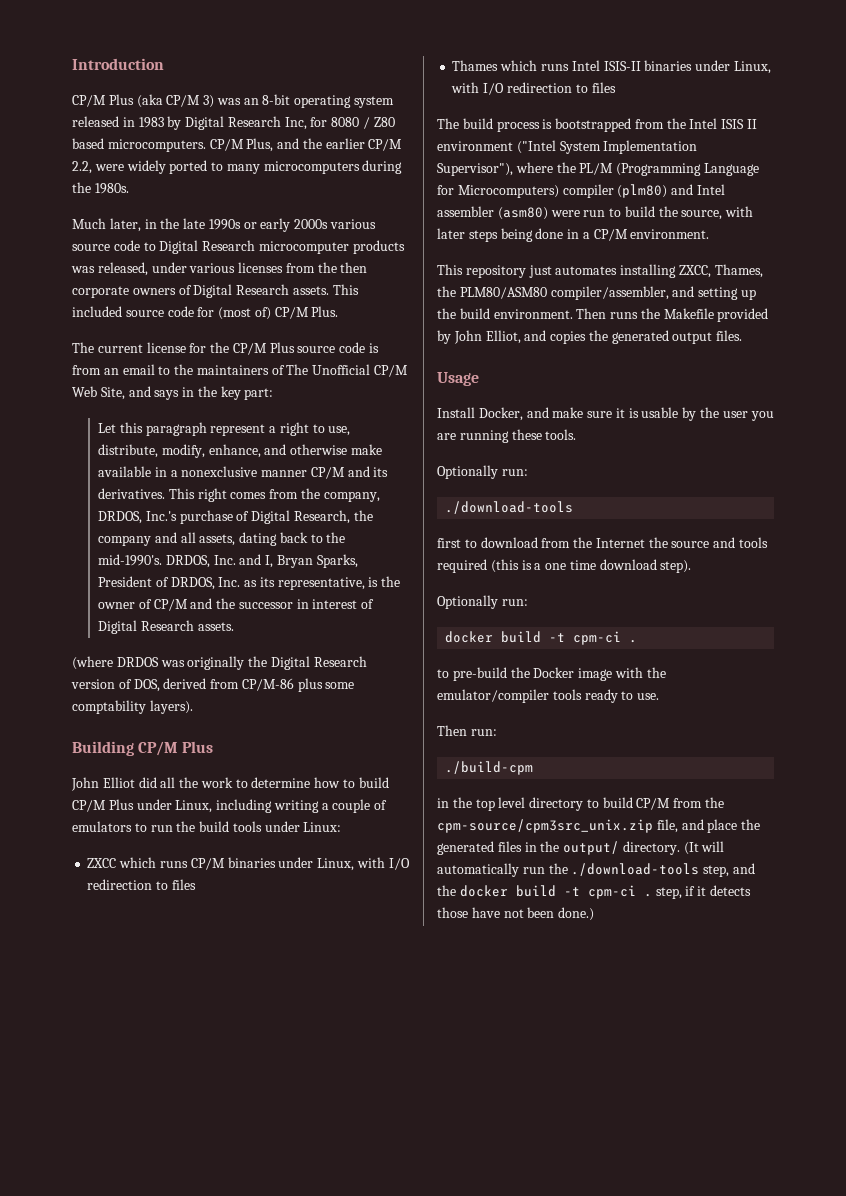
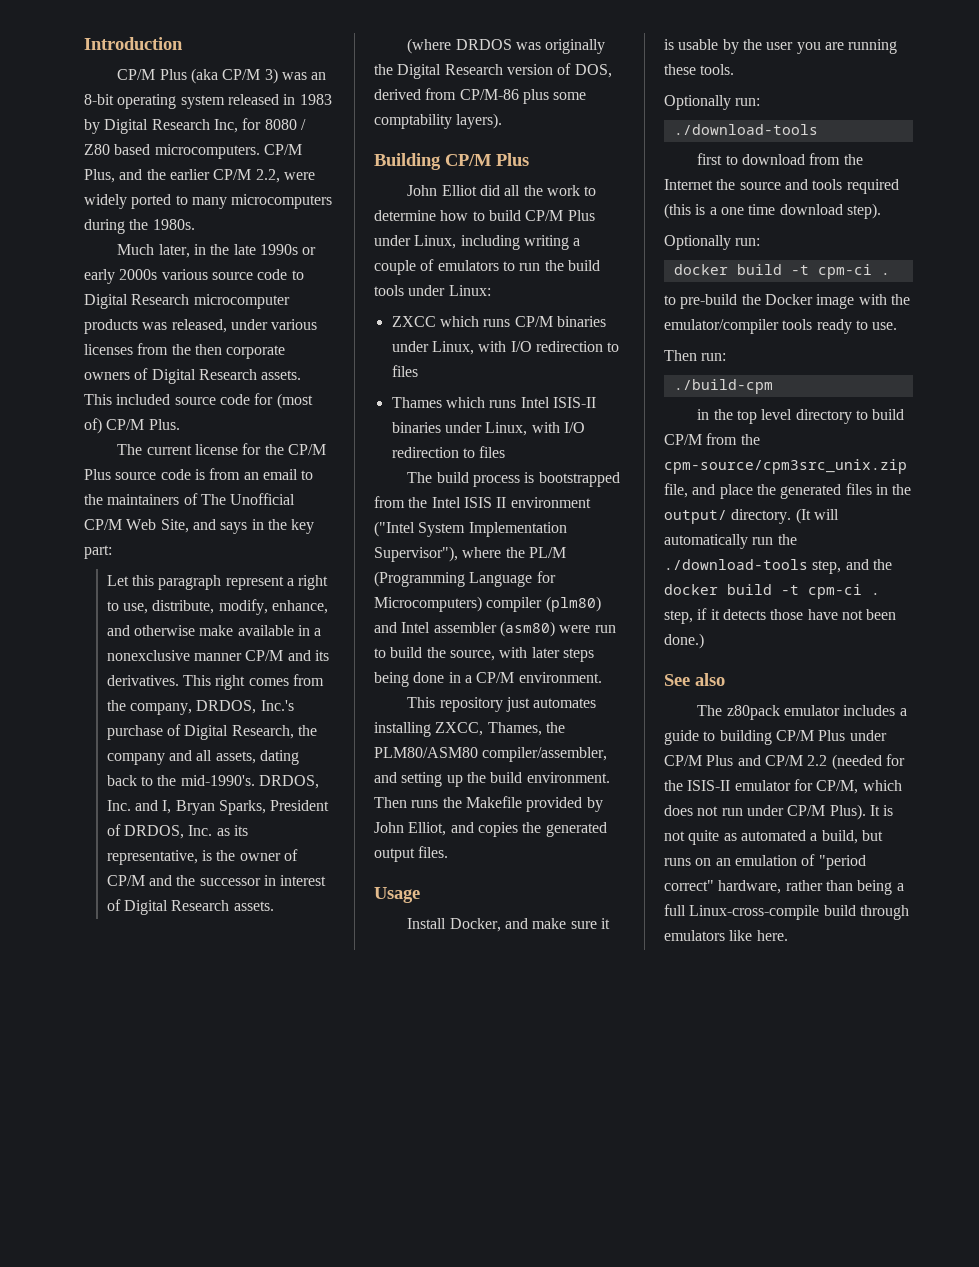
+ See also
+ The z80pack emulator includes a guide to building CP/M Plus under CP/M Plus and CP/M 2.2 (needed for the ISIS-II emulator for CP/M, which does not run under CP/M Plus). It is not quite as automated a build, but runs on an emulation of "period correct" hardware, rather than being a full Linux-cross-compile build through emulators like here.

